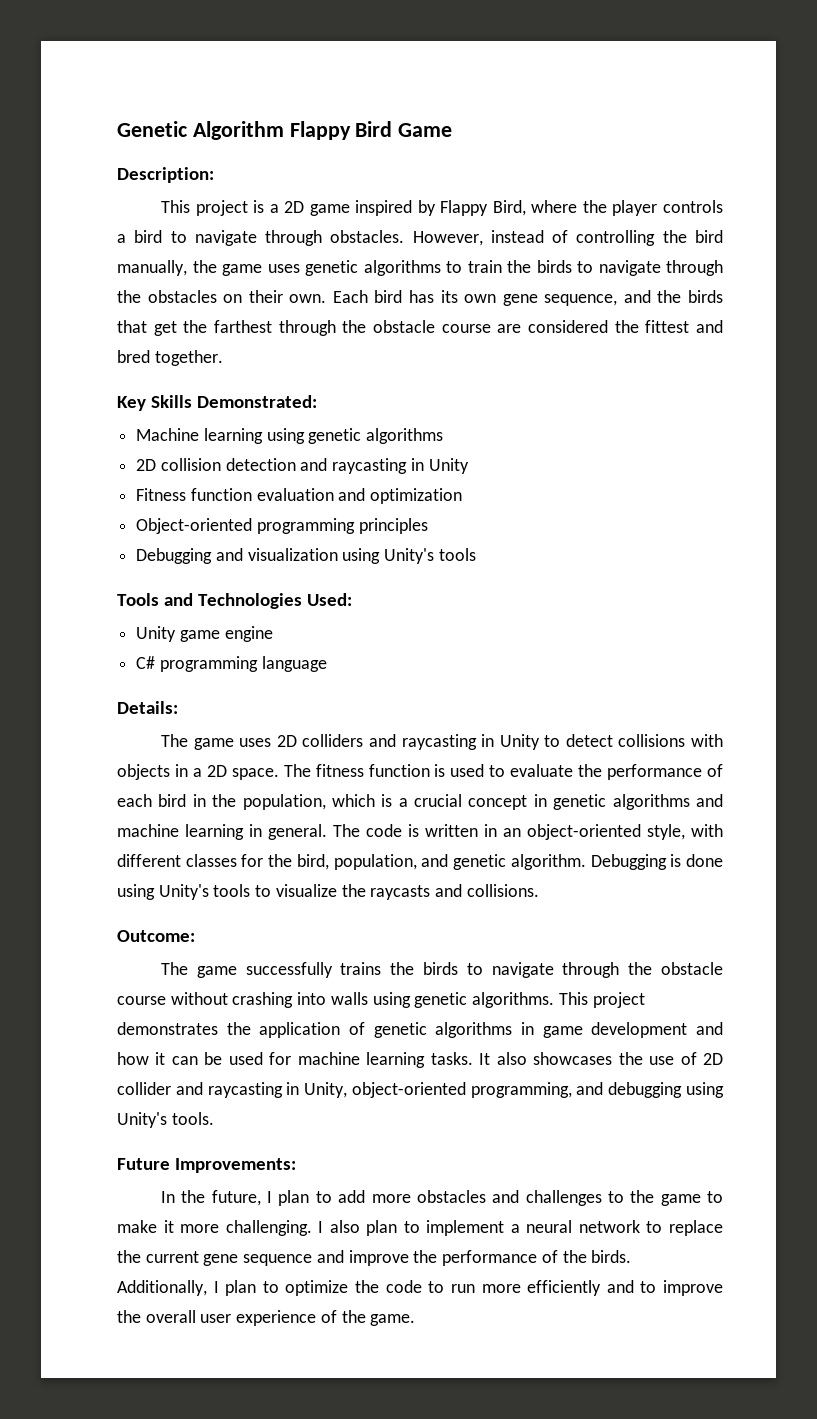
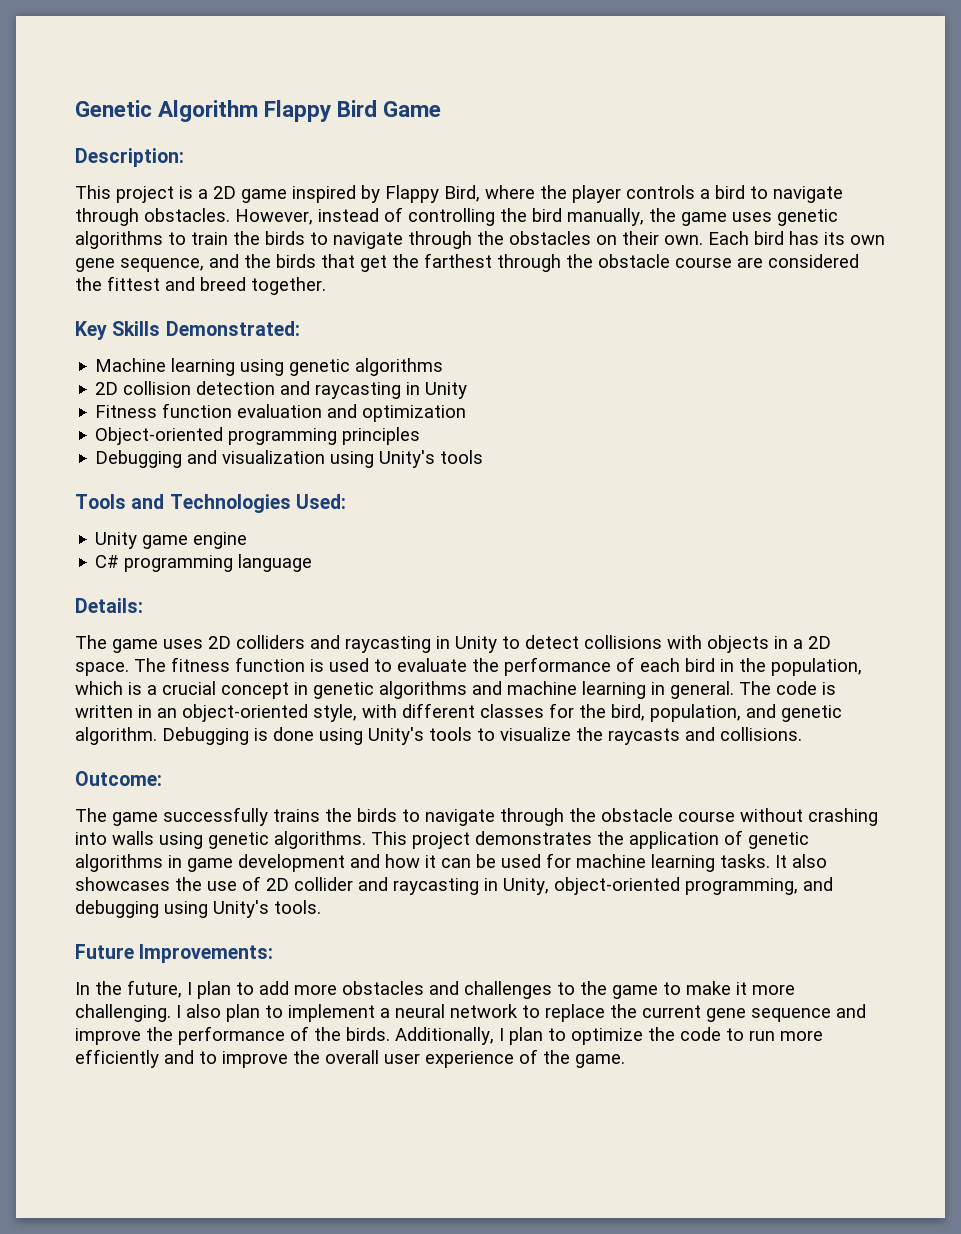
- Each bird has its own gene sequence, and the birds that get the farthest through the obstacle course are considered the fittest and bred together.
+ Each bird has its own gene sequence, and the birds that get the farthest through the obstacle course are considered the fittest and breed together.

